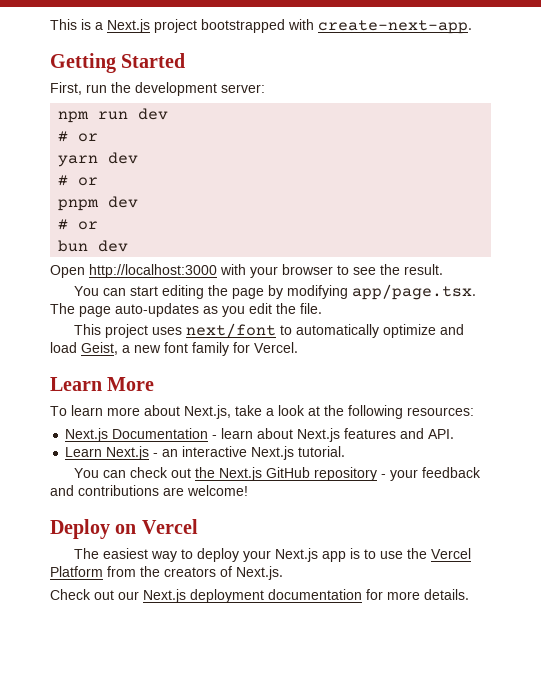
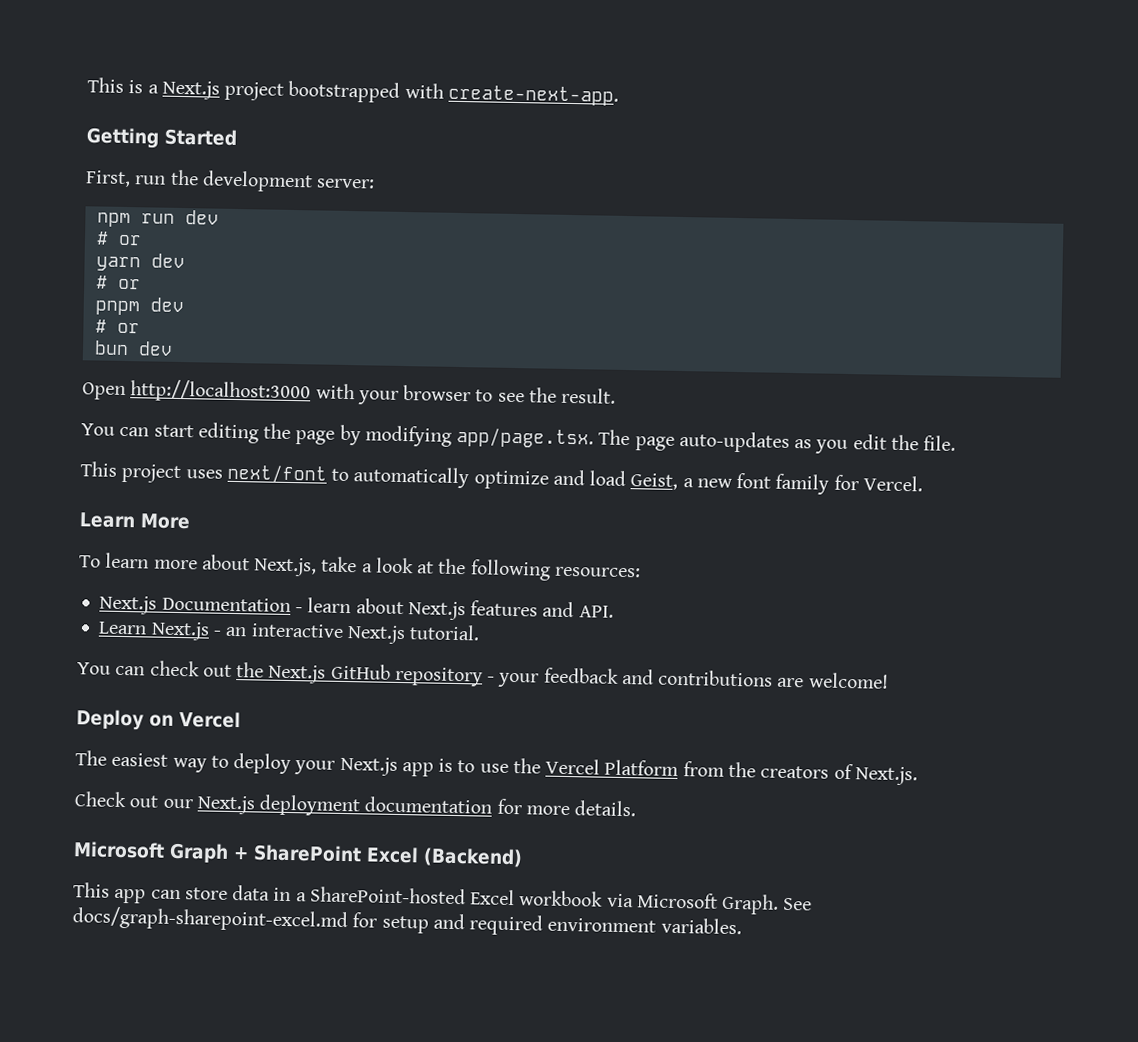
+ Microsoft Graph + SharePoint Excel (Backend)
+ This app can store data in a SharePoint-hosted Excel workbook via Microsoft Graph. See docs/graph-sharepoint-excel.md for setup and required environment variables.

